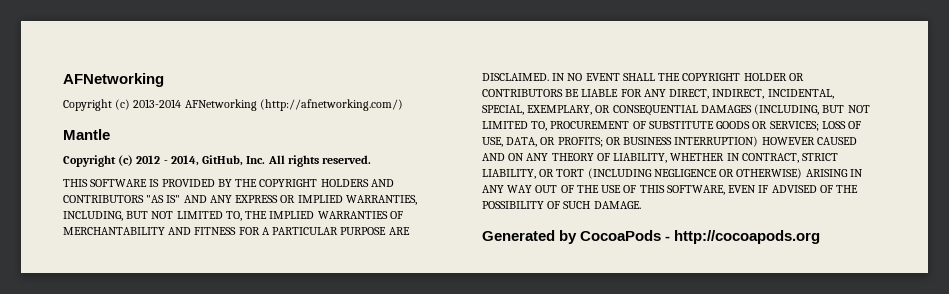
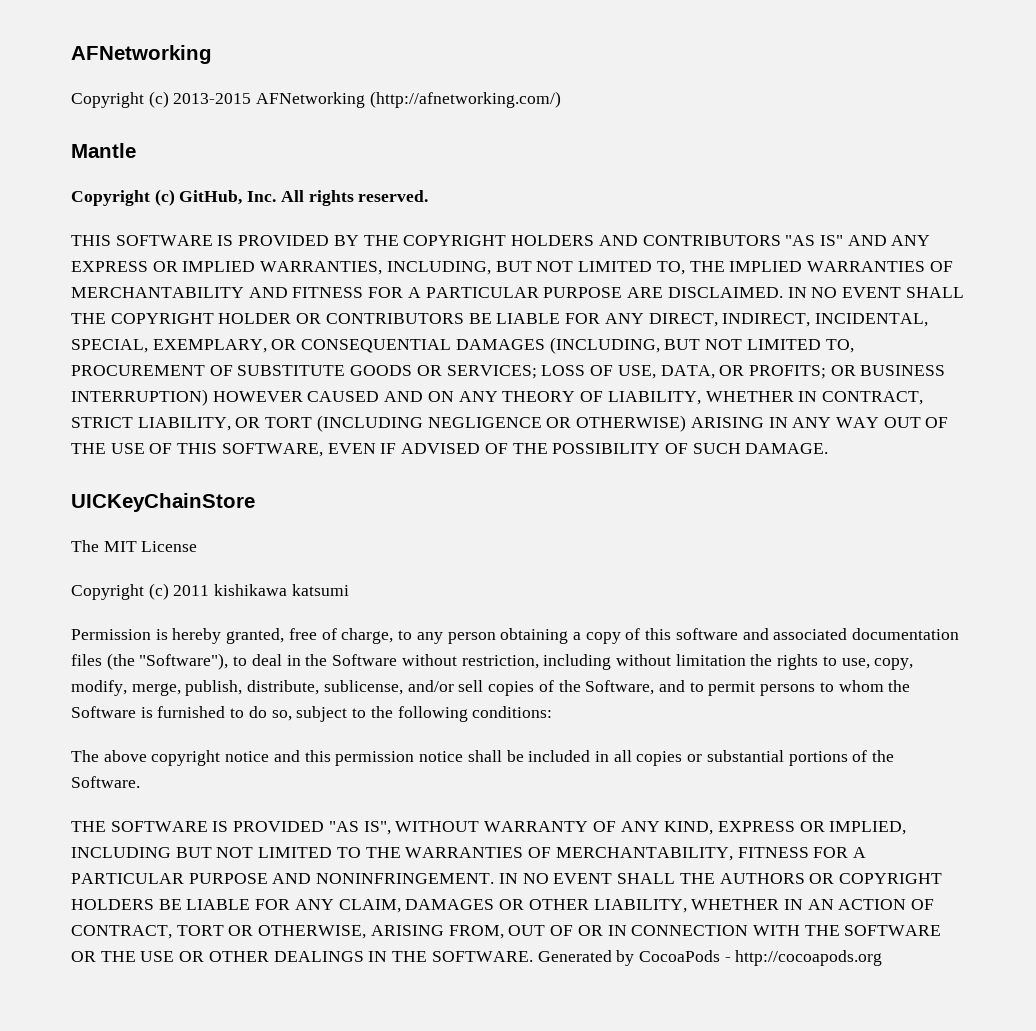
- Copyright (c) 2013-2014 AFNetworking (http://afnetworking.com/)
+ Copyright (c) 2013-2015 AFNetworking (http://afnetworking.com/)
- Copyright (c) 2012 - 2014, GitHub, Inc. All rights reserved.
+ Copyright (c) GitHub, Inc. All rights reserved.
+ UICKeyChainStore
+ The MIT License
+ Copyright (c) 2011 kishikawa katsumi
+ Permission is hereby granted, free of charge, to any person obtaining a copy of this software and associated documentation files (the "Software"), to deal in the Software without restriction, including without limitation the rights to use, copy, modify, merge, publish, distribute, sublicense, and/or sell copies of the Software, and to permit persons to whom the Software is furnished to do so, subject to the following conditions:
+ The above copyright notice and this permission notice shall be included in all copies or substantial portions of the Software.
+ THE SOFTWARE IS PROVIDED "AS IS", WITHOUT WARRANTY OF ANY KIND, EXPRESS OR IMPLIED, INCLUDING BUT NOT LIMITED TO THE WARRANTIES OF MERCHANTABILITY, FITNESS FOR A PARTICULAR PURPOSE AND NONINFRINGEMENT. IN NO EVENT SHALL THE AUTHORS OR COPYRIGHT HOLDERS BE LIABLE FOR ANY CLAIM, DAMAGES OR OTHER LIABILITY, WHETHER IN AN ACTION OF CONTRACT, TORT OR OTHERWISE, ARISING FROM, OUT OF OR IN CONNECTION WITH THE SOFTWARE OR THE USE OR OTHER DEALINGS IN THE SOFTWARE.

